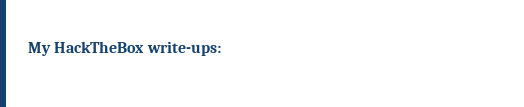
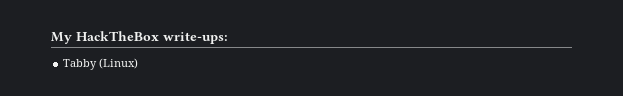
+ Tabby (Linux)

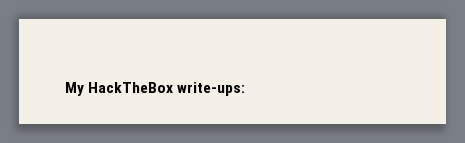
- Tabby (Linux)

